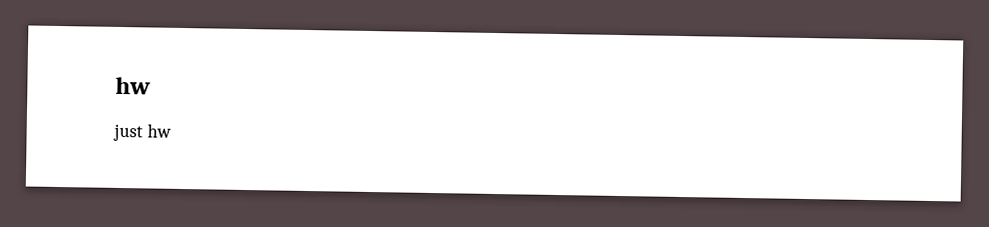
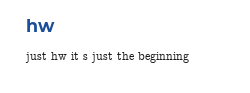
- just hw
+ just hw it s just the beginning

